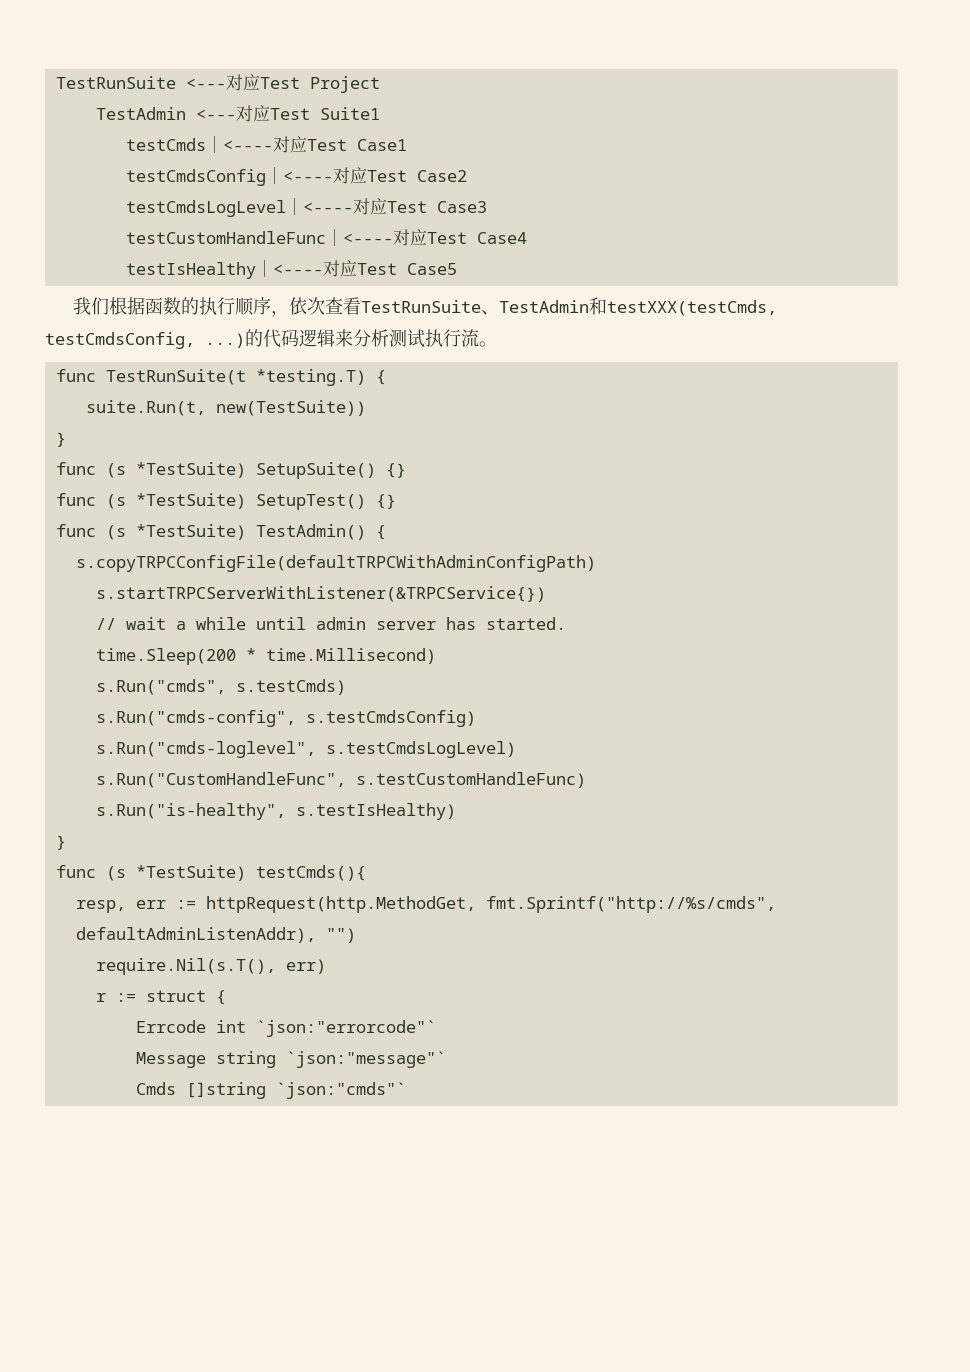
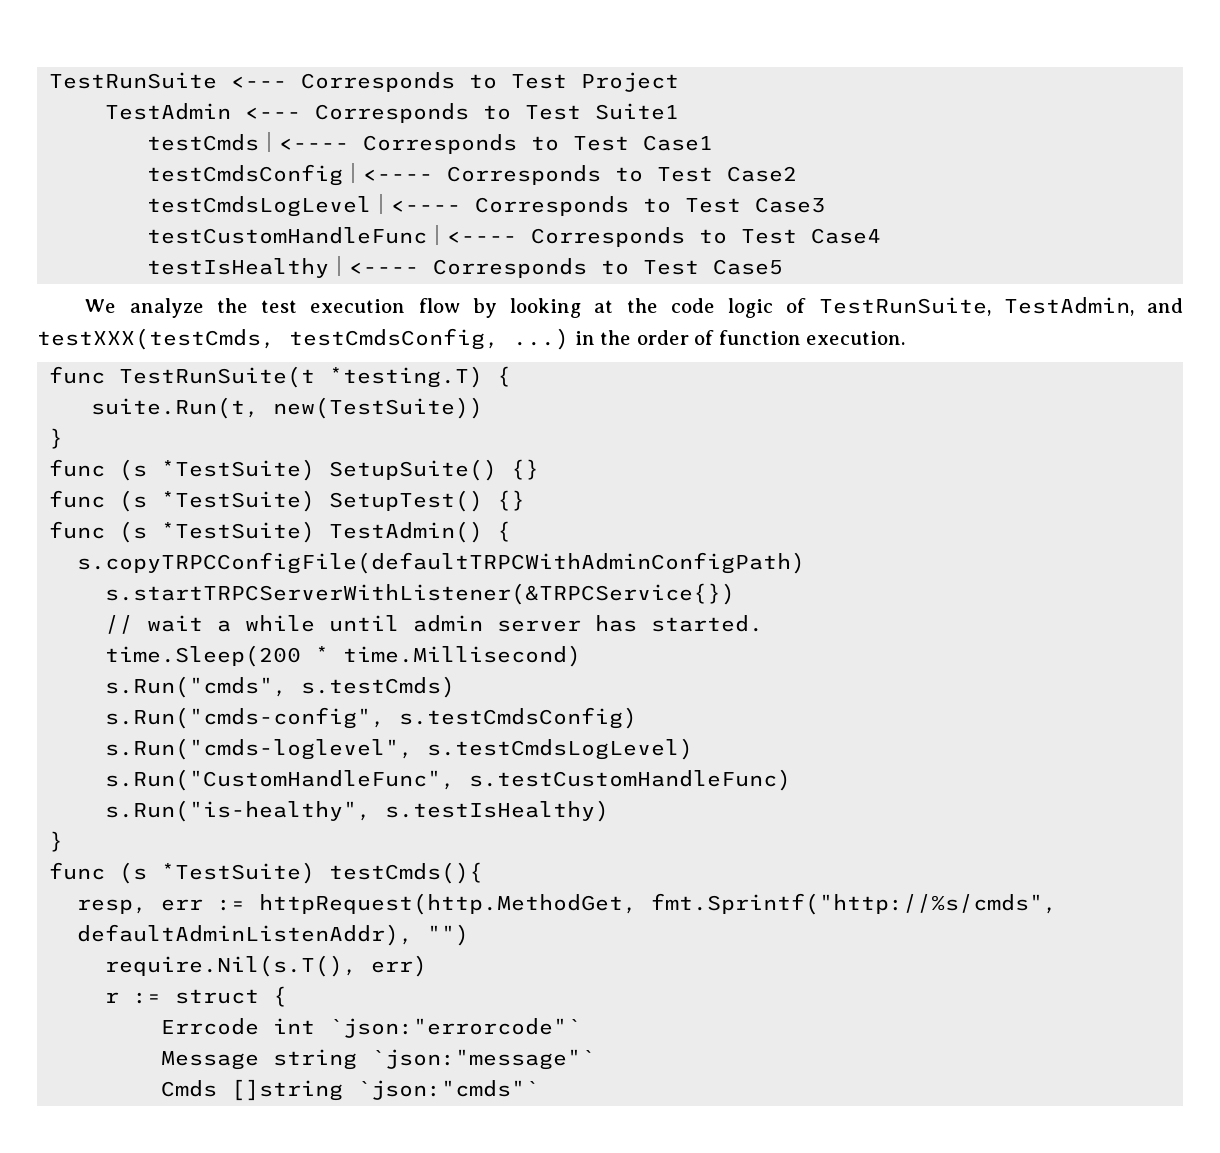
- TestRunSuite <---对应Test Project
+ TestRunSuite <--- Corresponds to Test Project
- TestAdmin <---对应Test Suite1
+ TestAdmin <--- Corresponds to Test Suite1
- testCmds｜<----对应Test Case1
+ testCmds｜<---- Corresponds to Test Case1
- testCmdsConfig｜<----对应Test Case2
+ testCmdsConfig｜<---- Corresponds to Test Case2
- testCmdsLogLevel｜<----对应Test Case3
+ testCmdsLogLevel｜<---- Corresponds to Test Case3
- testCustomHandleFunc｜<----对应Test Case4
+ testCustomHandleFunc｜<---- Corresponds to Test Case4
- testIsHealthy｜<----对应Test Case5
+ testIsHealthy｜<---- Corresponds to Test Case5
- 我们根据函数的执行顺序，依次查看TestRunSuite、TestAdmin和testXXX(testCmds, testCmdsConfig, ...)的代码逻辑来分析测试执行流。
+ We analyze the test execution flow by looking at the code logic of TestRunSuite, TestAdmin, and testXXX(testCmds, testCmdsConfig, ...) in the order of function execution.

